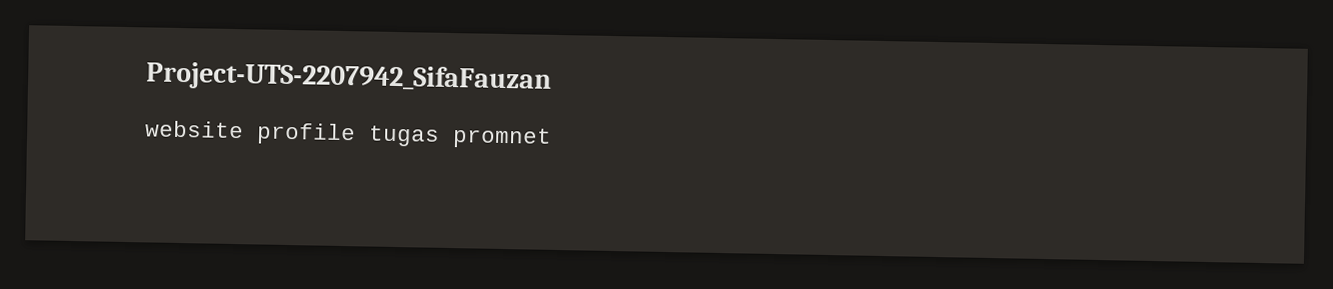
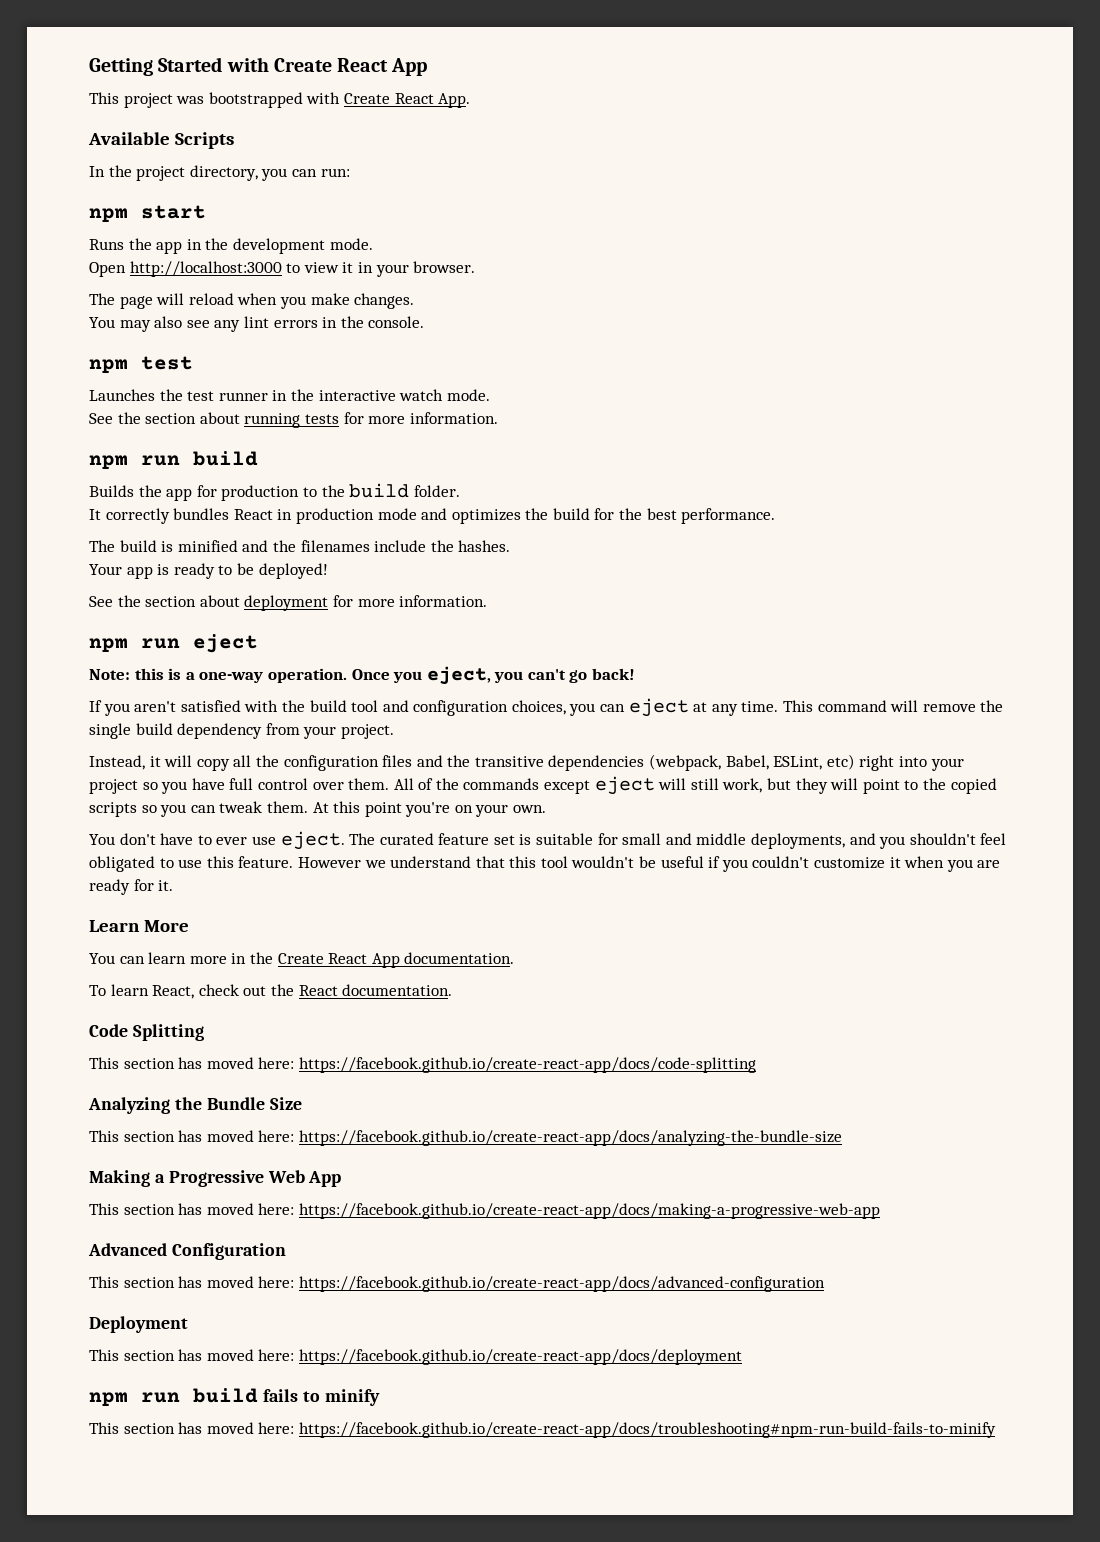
- Project-UTS-2207942_SifaFauzan
- website profile tugas promnet
+ Getting Started with Create React App
+ This project was bootstrapped with Create React App.
+ Available Scripts
+ In the project directory, you can run:
+ npm start
+ Runs the app in the development mode.
+ Open http://localhost:3000 to view it in your browser.
+ The page will reload when you make changes.
+ You may also see any lint errors in the console.
+ npm test
+ Launches the test runner in the interactive watch mode.
+ See the section about running tests for more information.
+ npm run build
+ Builds the app for production to the build folder.
+ It correctly bundles React in production mode and optimizes the build for the best performance.
+ The build is minified and the filenames include the hashes.
+ Your app is ready to be deployed!
+ See the section about deployment for more information.
+ npm run eject
+ Note: this is a one-way operation. Once you eject, you can't go back!
+ If you aren't satisfied with the build tool and configuration choices, you can eject at any time. This command will remove the single build dependency from your project.
+ Instead, it will copy all the configuration files and the transitive dependencies (webpack, Babel, ESLint, etc) right into your project so you have full control over them. All of the commands except eject will still work, but they will point to the copied scripts so you can tweak them. At this point you're on your own.
+ You don't have to ever use eject. The curated feature set is suitable for small and middle deployments, and you shouldn't feel obligated to use this feature. However we understand that this tool wouldn't be useful if you couldn't customize it when you are ready for it.
+ Learn More
+ You can learn more in the Create React App documentation.
+ To learn React, check out the React documentation.
+ Code Splitting
+ This section has moved here: https://facebook.github.io/create-react-app/docs/code-splitting
+ Analyzing the Bundle Size
+ This section has moved here: https://facebook.github.io/create-react-app/docs/analyzing-the-bundle-size
+ Making a Progressive Web App
+ This section has moved here: https://facebook.github.io/create-react-app/docs/making-a-progressive-web-app
+ Advanced Configuration
+ This section has moved here: https://facebook.github.io/create-react-app/docs/advanced-configuration
+ Deployment
+ This section has moved here: https://facebook.github.io/create-react-app/docs/deployment
+ npm run build fails to minify
+ This section has moved here: https://facebook.github.io/create-react-app/docs/troubleshooting#npm-run-build-fails-to-minify

